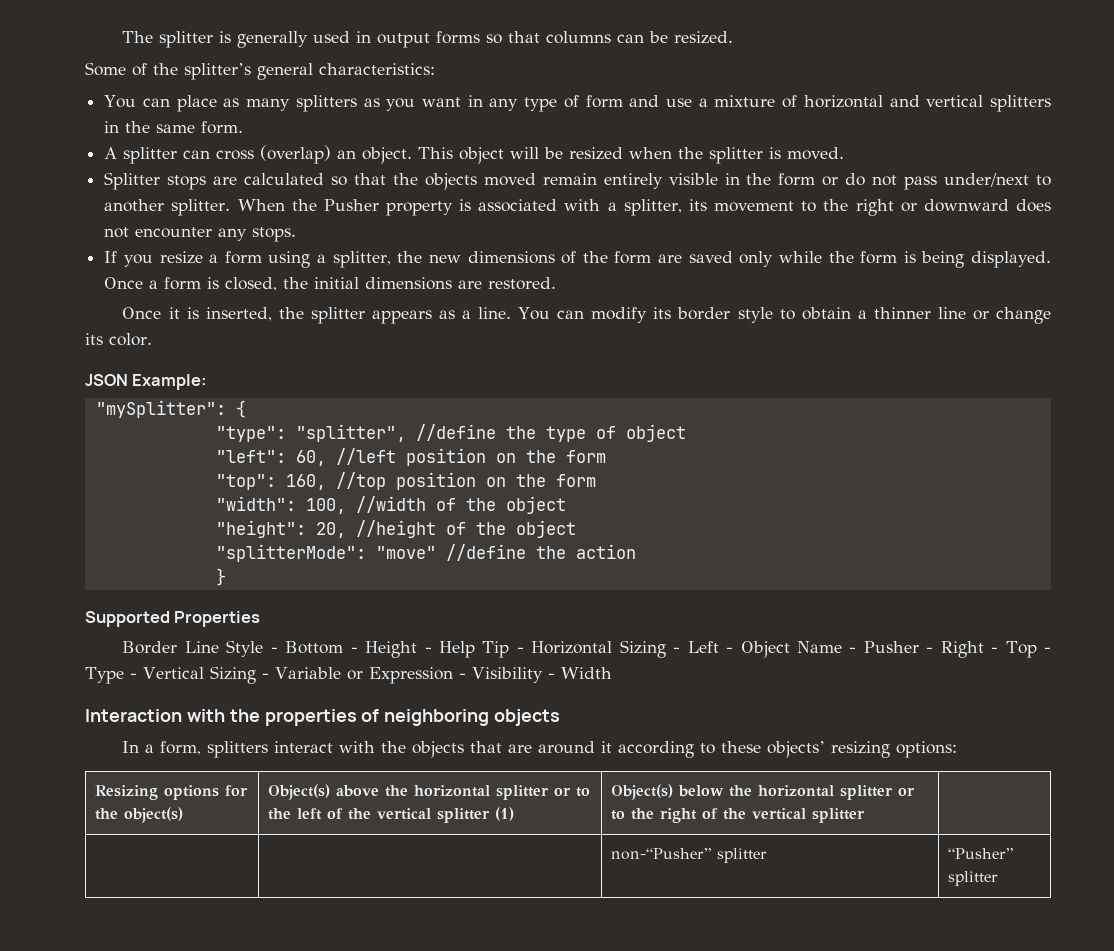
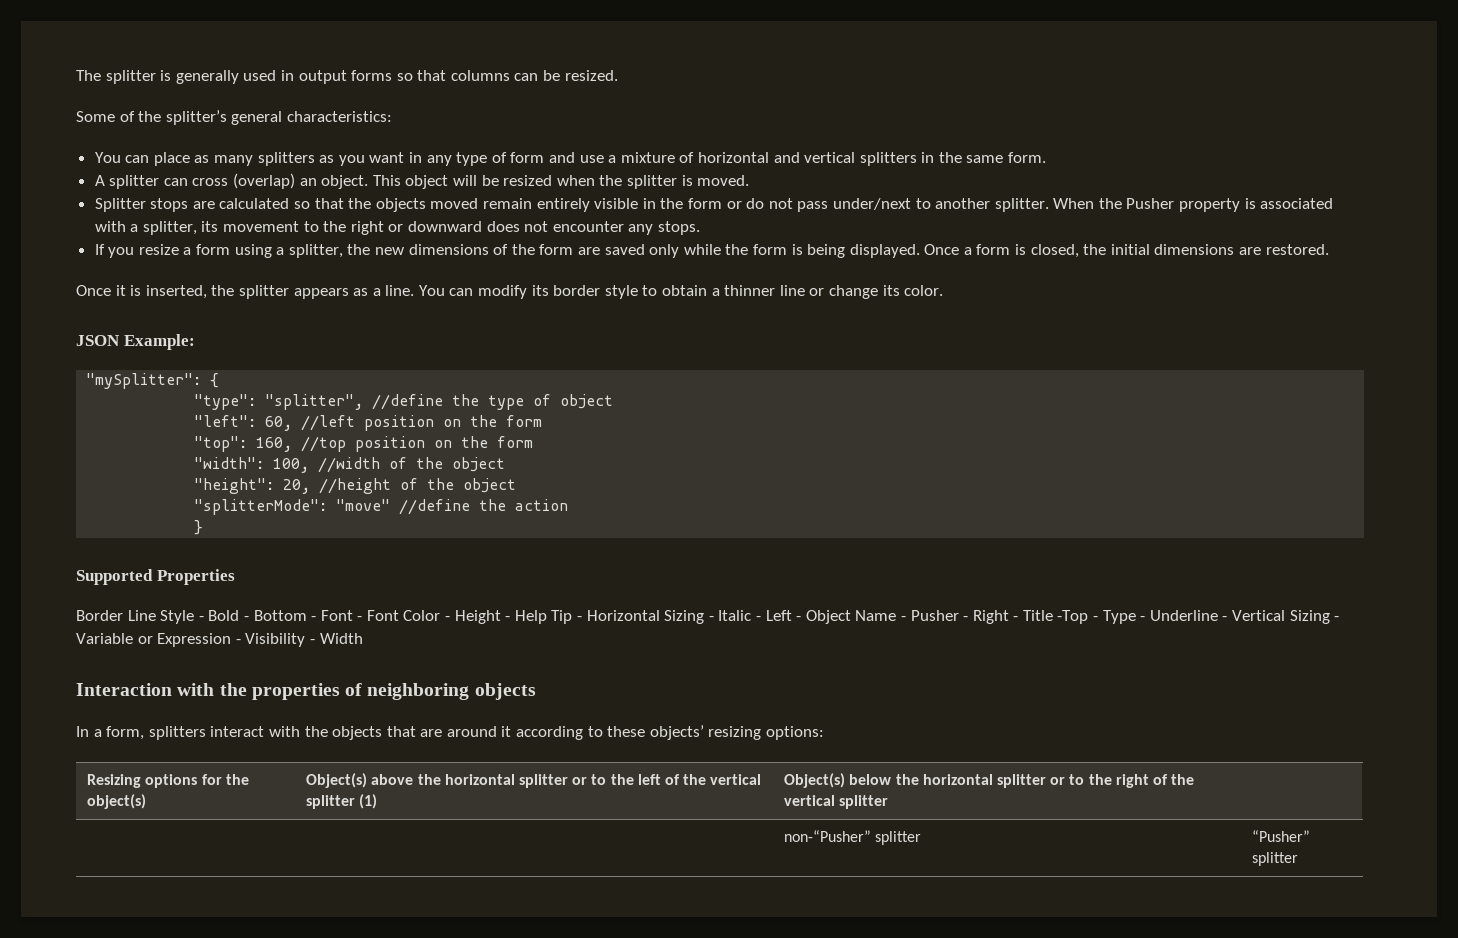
- Border Line Style - Bottom - Height - Help Tip - Horizontal Sizing - Left - Object Name - Pusher - Right - Top - Type - Vertical Sizing - Variable or Expression - Visibility - Width
+ Border Line Style - Bold - Bottom - Font - Font Color - Height - Help Tip - Horizontal Sizing - Italic - Left - Object Name - Pusher - Right - Title -Top - Type - Underline - Vertical Sizing - Variable or Expression - Visibility - Width

